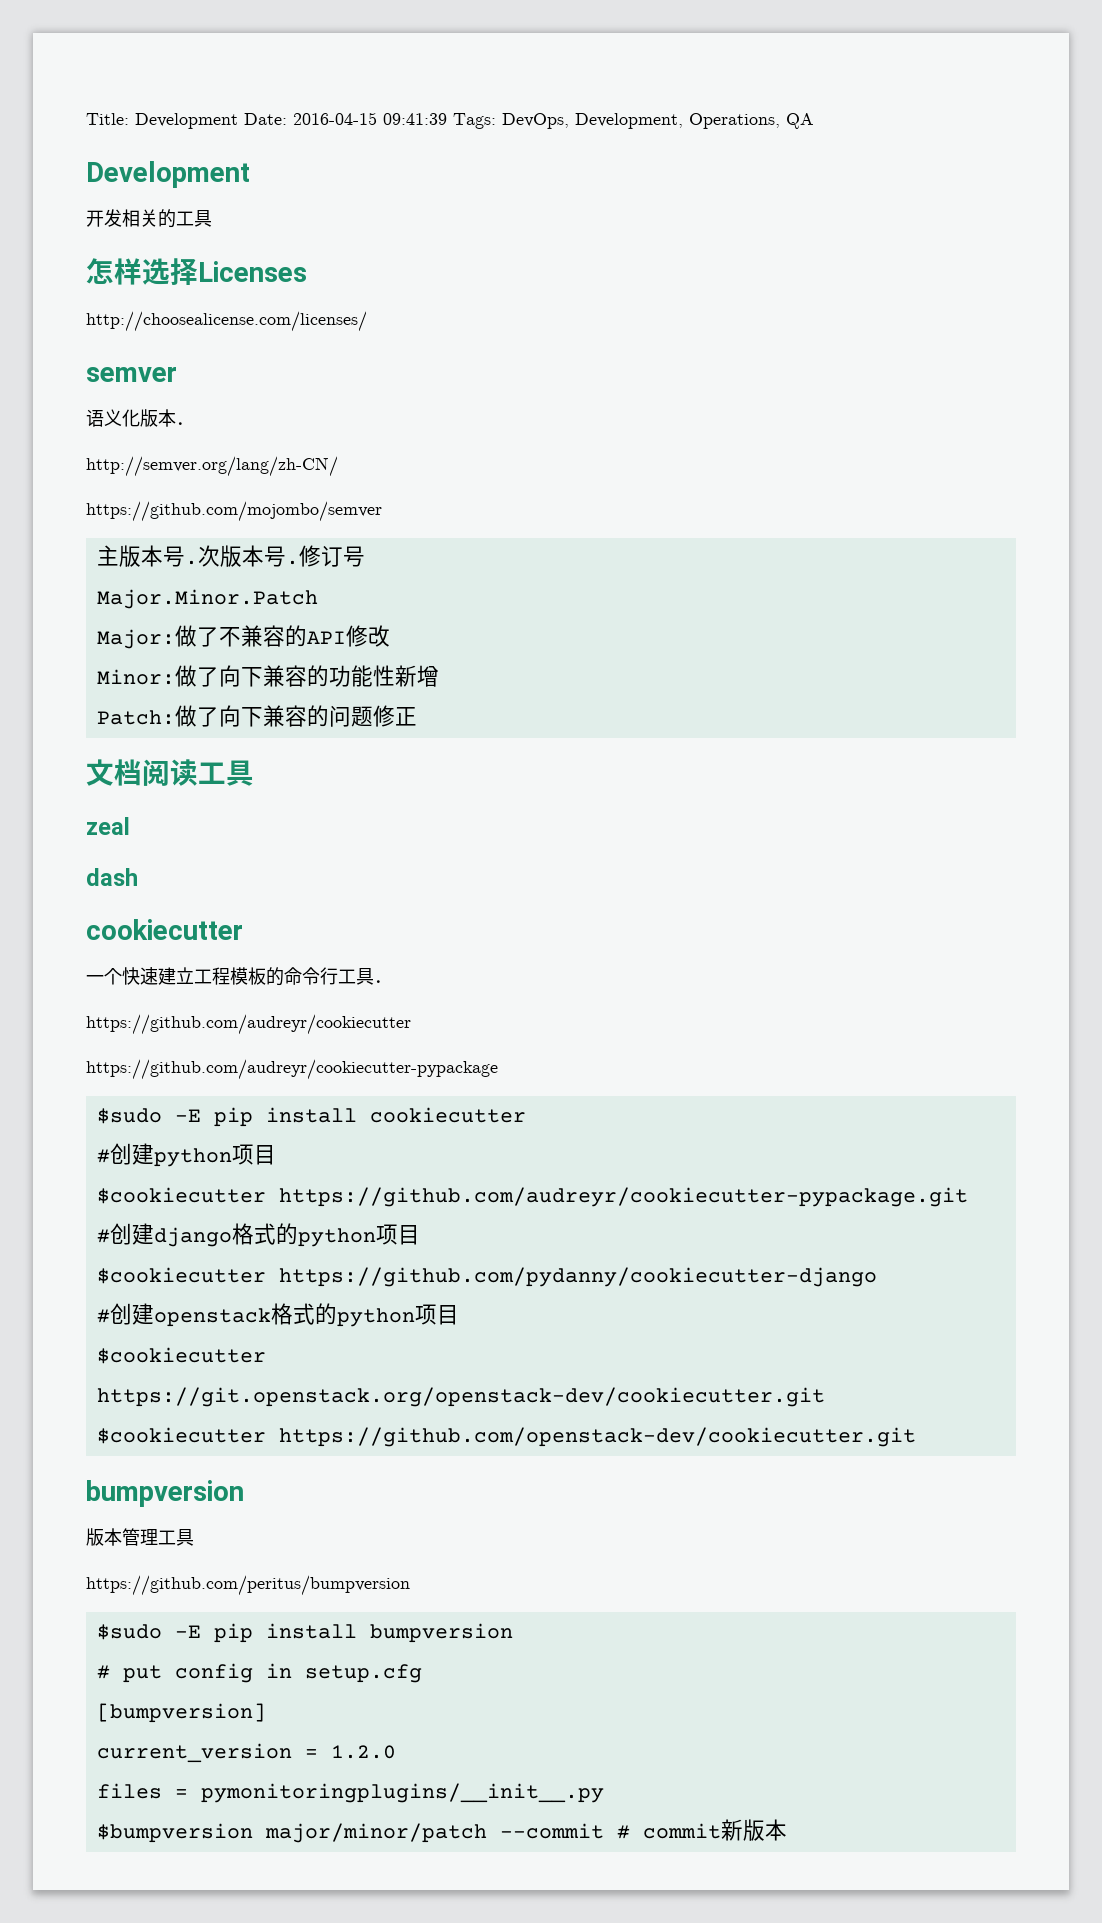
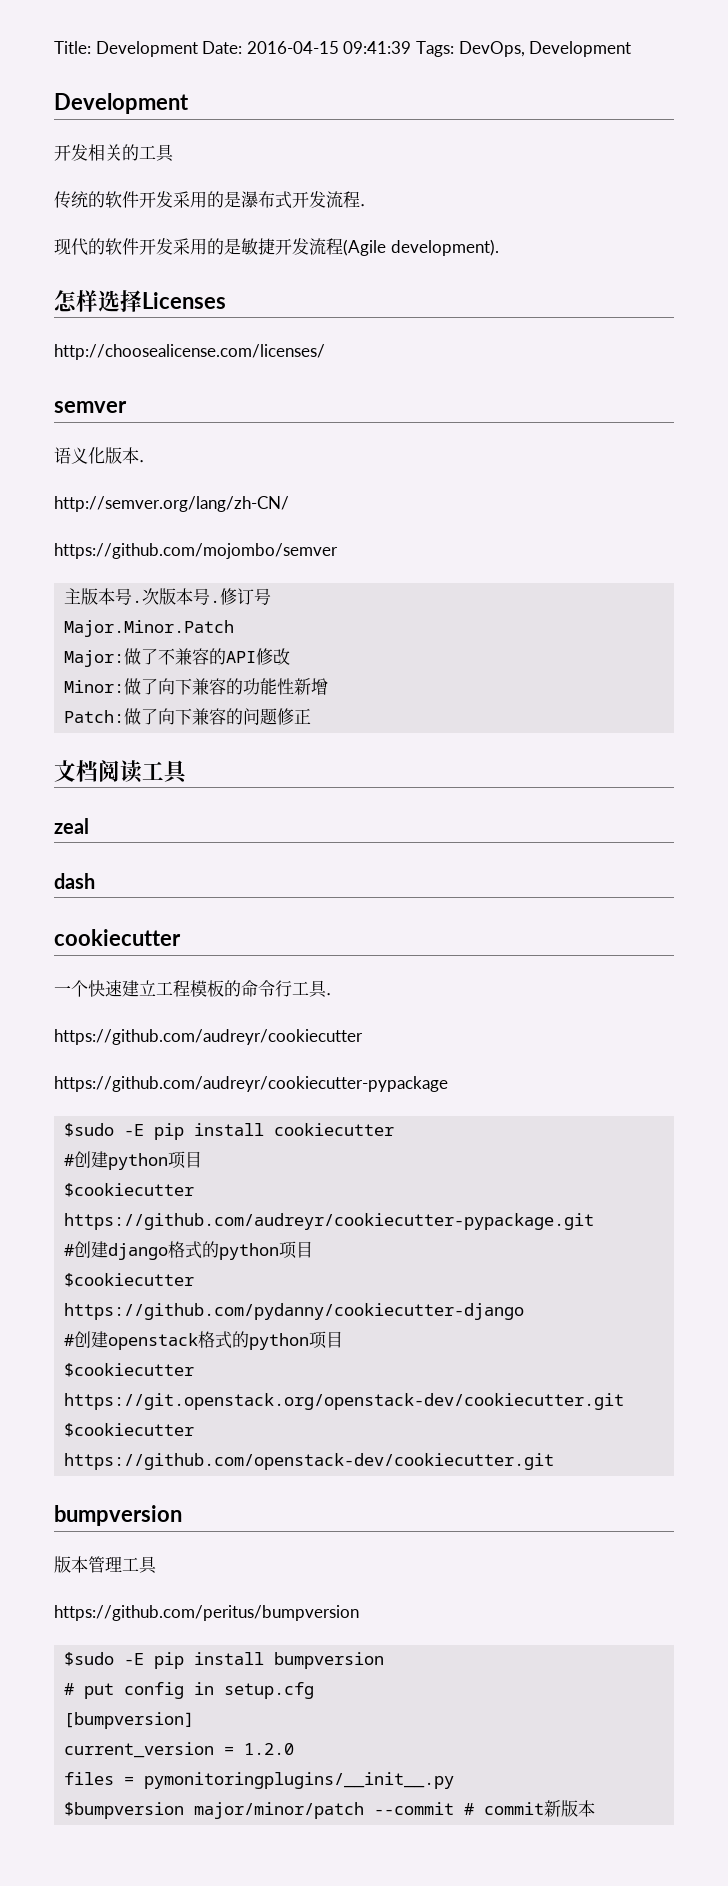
- Title: Development Date: 2016-04-15 09:41:39 Tags: DevOps, Development, Operations, QA
+ Title: Development Date: 2016-04-15 09:41:39 Tags: DevOps, Development
+ 传统的软件开发采用的是瀑布式开发流程．
+ 现代的软件开发采用的是敏捷开发流程(Agile development).

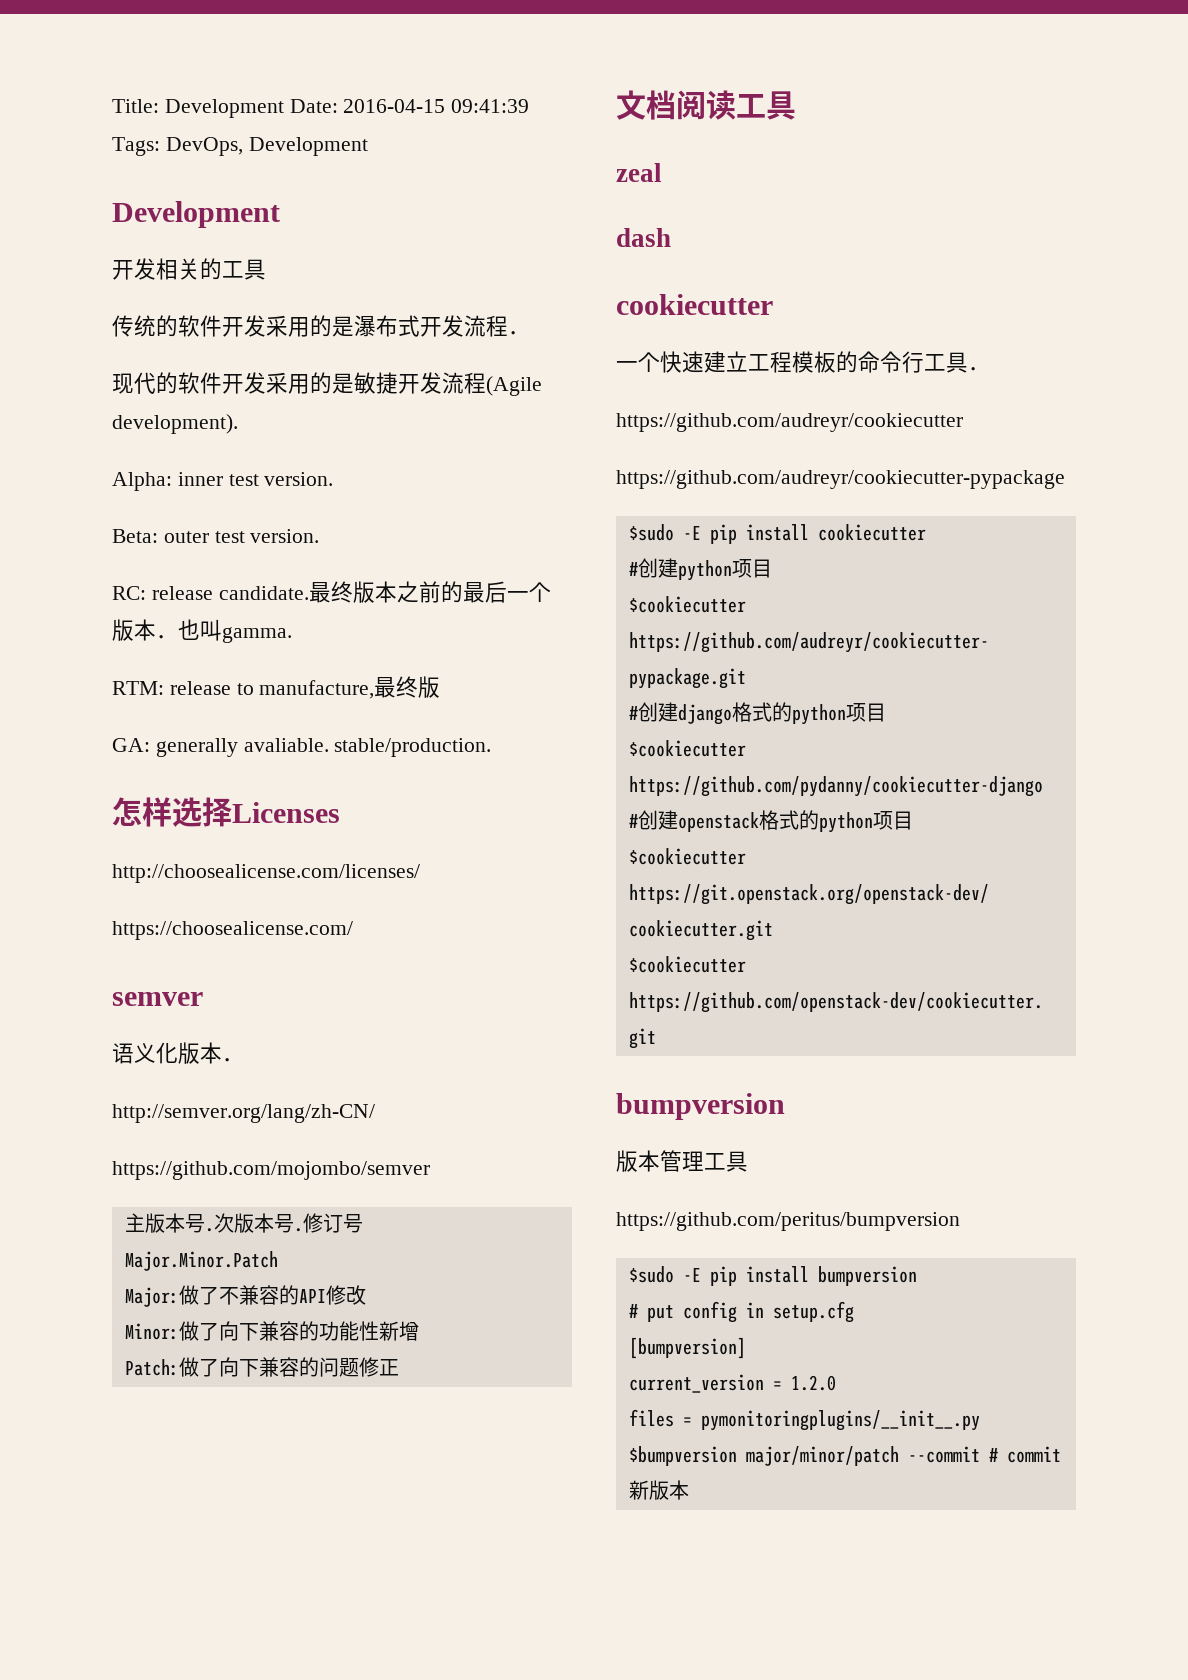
+ Alpha: inner test version.
+ Beta: outer test version.
+ RC: release candidate.最终版本之前的最后一个版本．也叫gamma.
+ RTM: release to manufacture,最终版
+ GA: generally avaliable. stable/production.
+ https://choosealicense.com/

